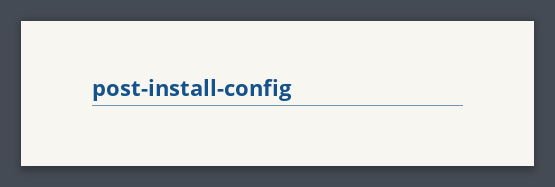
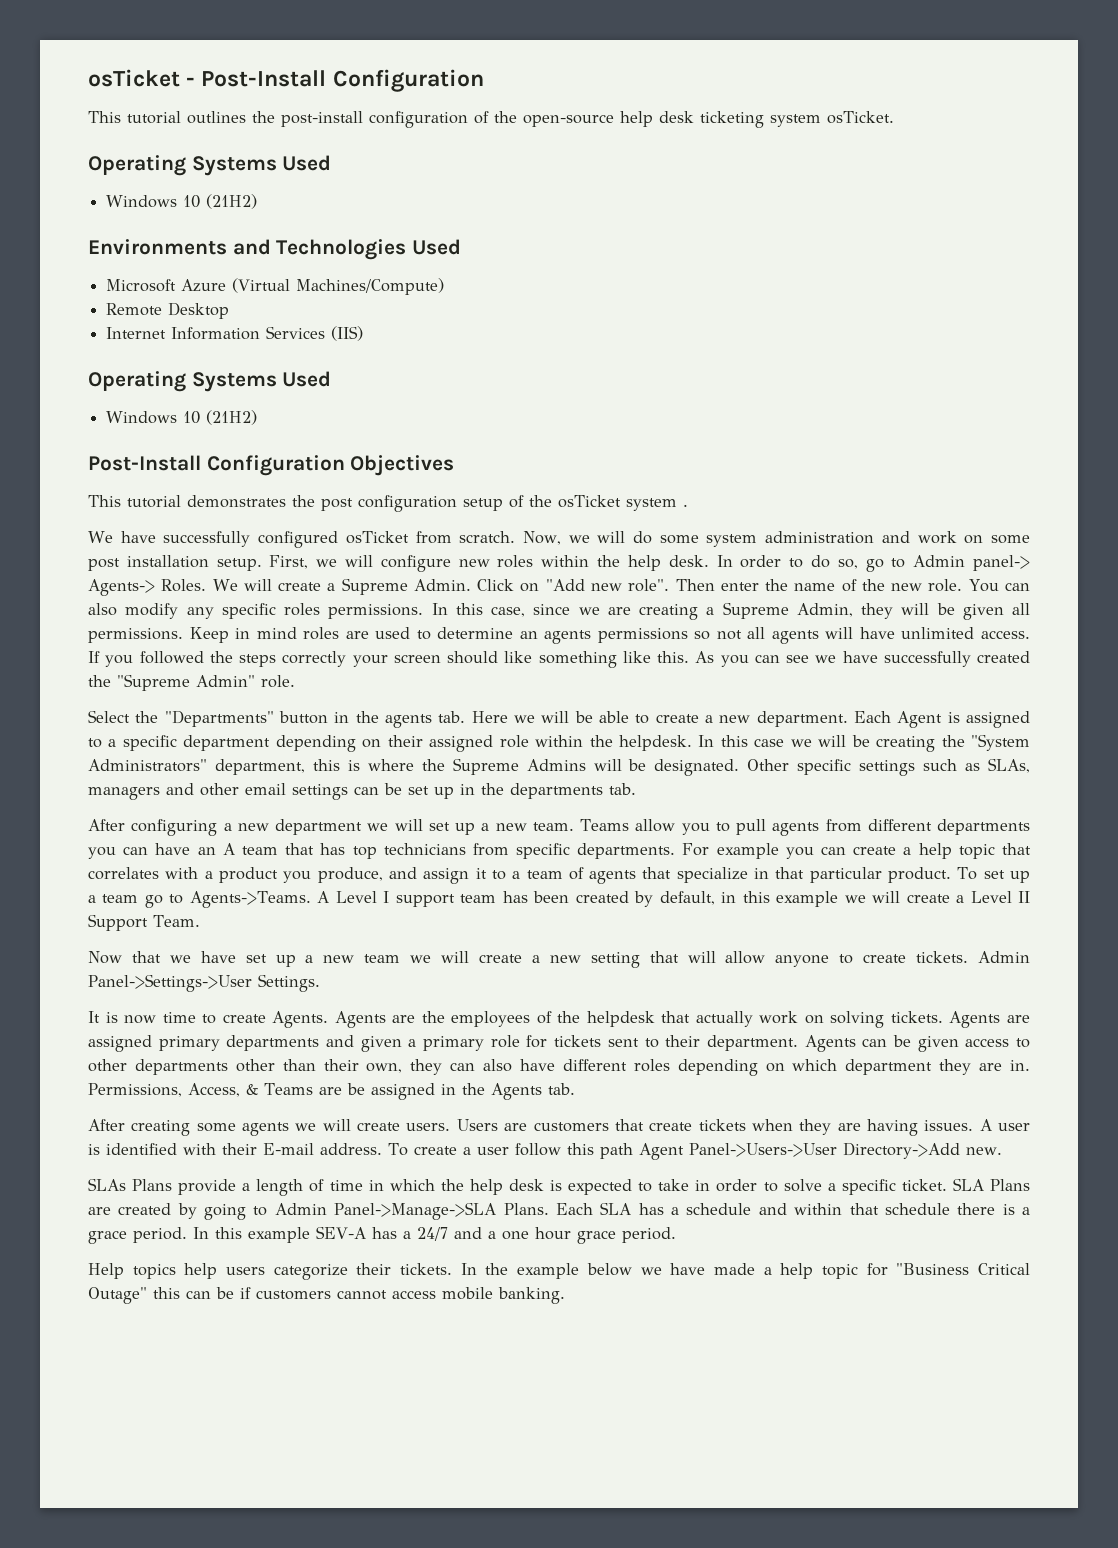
- post-install-config
+ osTicket - Post-Install Configuration
+ This tutorial outlines the post-install configuration of the open-source help desk ticketing system osTicket.
+ Operating Systems Used
+ Windows 10 (21H2)
+ Environments and Technologies Used
+ Microsoft Azure (Virtual Machines/Compute)
+ Remote Desktop
+ Internet Information Services (IIS)
+ Operating Systems Used
+ Windows 10 (21H2)
+ Post-Install Configuration Objectives
+ This tutorial demonstrates the post configuration setup of the osTicket system .
+ We have successfully configured osTicket from scratch. Now, we will do some system administration and work on some post installation setup. First, we will configure new roles within the help desk. In order to do so, go to Admin panel-> Agents-> Roles. We will create a Supreme Admin. Click on "Add new role". Then enter the name of the new role. You can also modify any specific roles permissions. In this case, since we are creating a Supreme Admin, they will be given all permissions. Keep in mind roles are used to determine an agents permissions so not all agents will have unlimited access. If you followed the steps correctly your screen should like something like this. As you can see we have successfully created the "Supreme Admin" role.
+ Select the "Departments" button in the agents tab. Here we will be able to create a new department. Each Agent is assigned to a specific department depending on their assigned role within the helpdesk. In this case we will be creating the "System Administrators" department, this is where the Supreme Admins will be designated. Other specific settings such as SLAs, managers and other email settings can be set up in the departments tab.
+ After configuring a new department we will set up a new team. Teams allow you to pull agents from different departments you can have an A team that has top technicians from specific departments. For example you can create a help topic that correlates with a product you produce, and assign it to a team of agents that specialize in that particular product. To set up a team go to Agents->Teams. A Level I support team has been created by default, in this example we will create a Level II Support Team.
+ Now that we have set up a new team we will create a new setting that will allow anyone to create tickets. Admin Panel->Settings->User Settings.
+ It is now time to create Agents. Agents are the employees of the helpdesk that actually work on solving tickets. Agents are assigned primary departments and given a primary role for tickets sent to their department. Agents can be given access to other departments other than their own, they can also have different roles depending on which department they are in. Permissions, Access, & Teams are be assigned in the Agents tab.
+ After creating some agents we will create users. Users are customers that create tickets when they are having issues. A user is identified with their E-mail address. To create a user follow this path Agent Panel->Users->User Directory->Add new.
+ SLAs Plans provide a length of time in which the help desk is expected to take in order to solve a specific ticket. SLA Plans are created by going to Admin Panel->Manage->SLA Plans. Each SLA has a schedule and within that schedule there is a grace period. In this example SEV-A has a 24/7 and a one hour grace period.
+ Help topics help users categorize their tickets. In the example below we have made a help topic for "Business Critical Outage" this can be if customers cannot access mobile banking.

